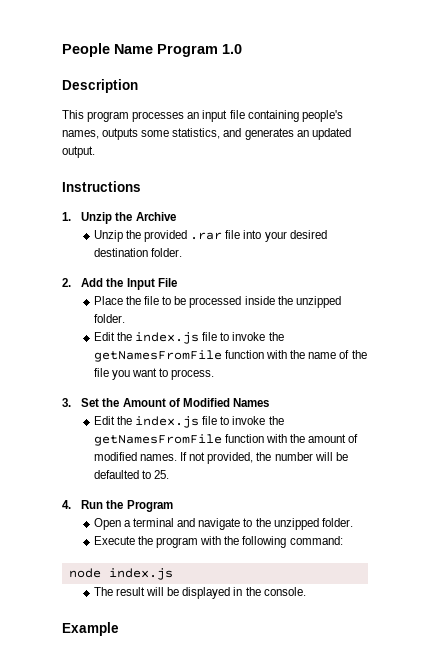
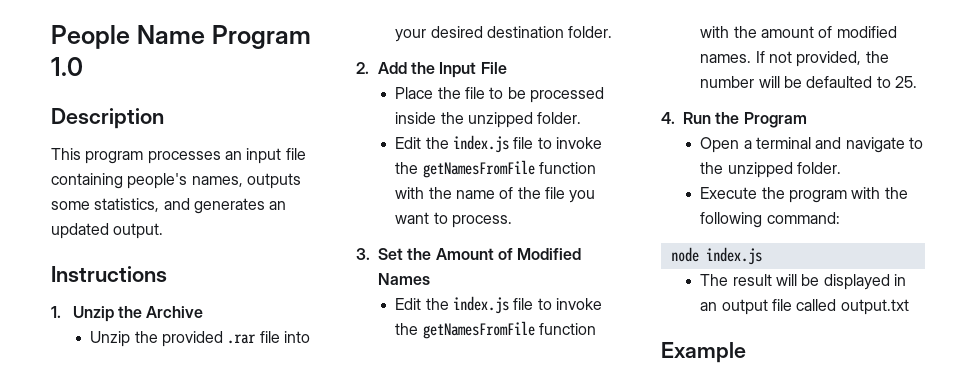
- The result will be displayed in the console.
+ The result will be displayed in an output file called output.txt

